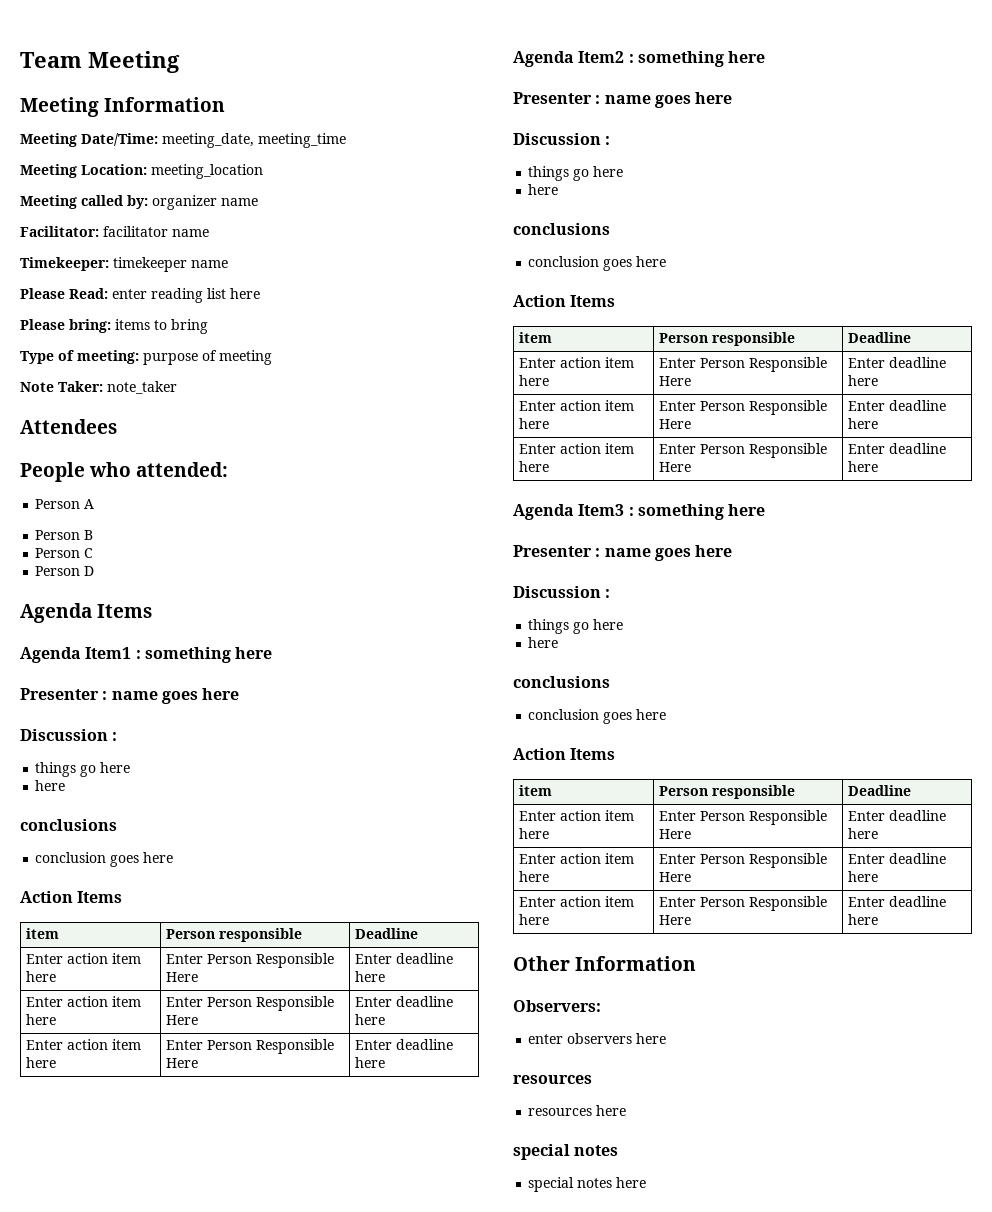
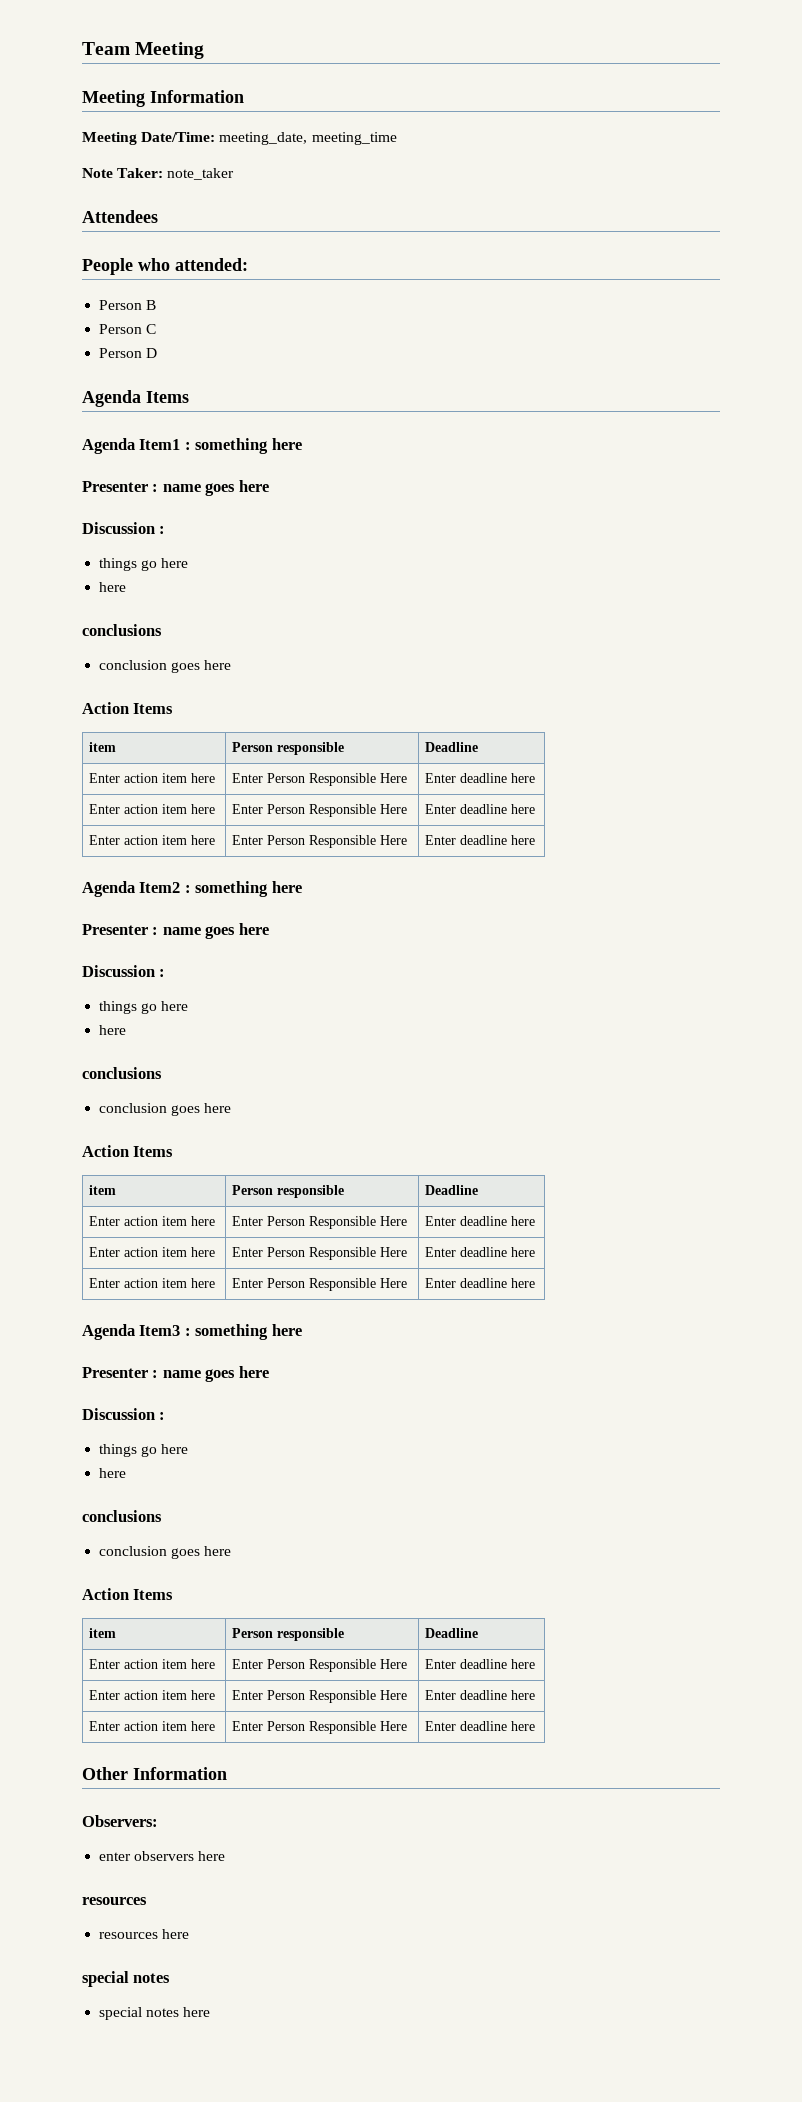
- Meeting Location: meeting_location
- Meeting called by: organizer name
- Facilitator: facilitator name
- Timekeeper: timekeeper name
- Please Read: enter reading list here
- Please bring: items to bring
- Type of meeting: purpose of meeting
- Person A

